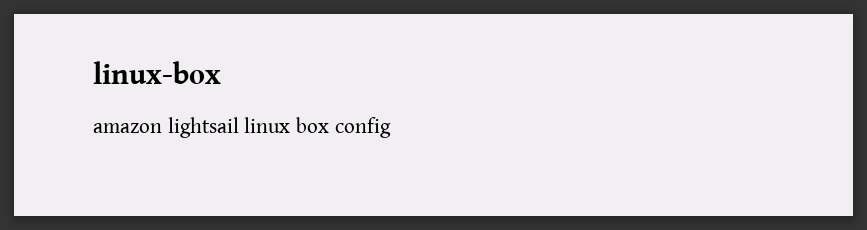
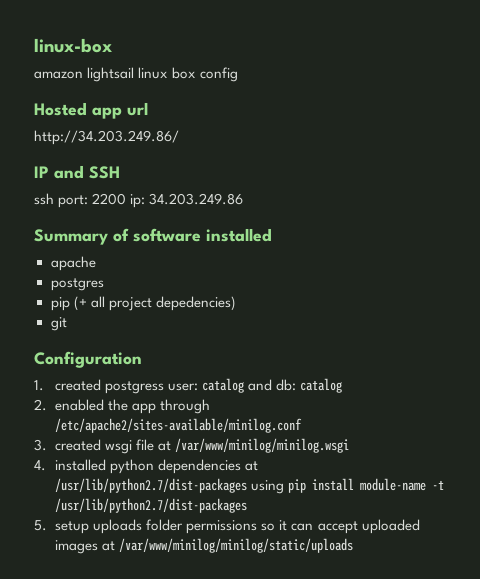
+ Hosted app url
+ http://34.203.249.86/
+ IP and SSH
+ ssh port: 2200 ip: 34.203.249.86
+ Summary of software installed
+ apache
+ postgres
+ pip (+ all project depedencies)
+ git
+ Configuration
+ 1. created postgress user: catalog and db: catalog
+ 2. enabled the app through /etc/apache2/sites-available/minilog.conf
+ 3. created wsgi file at /var/www/minilog/minilog.wsgi
+ 4. installed python dependencies at /usr/lib/python2.7/dist-packages using pip install module-name -t /usr/lib/python2.7/dist-packages
+ 5. setup uploads folder permissions so it can accept uploaded images at /var/www/minilog/minilog/static/uploads

